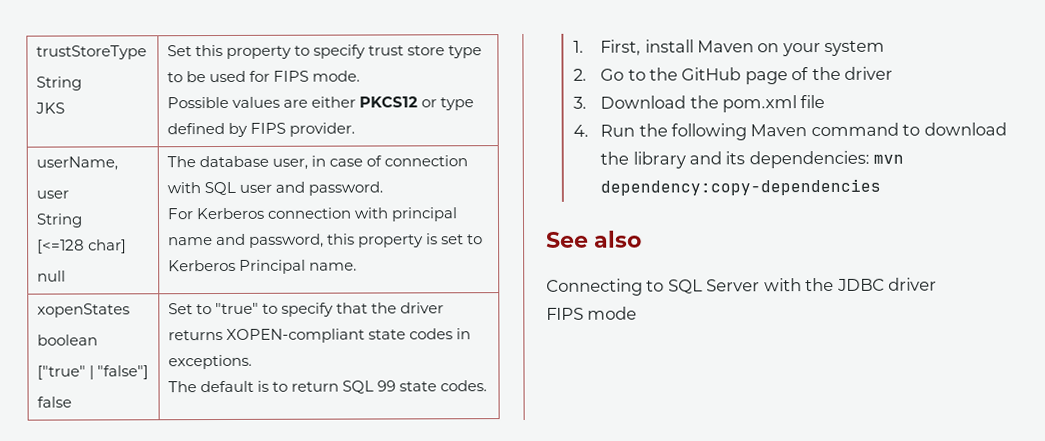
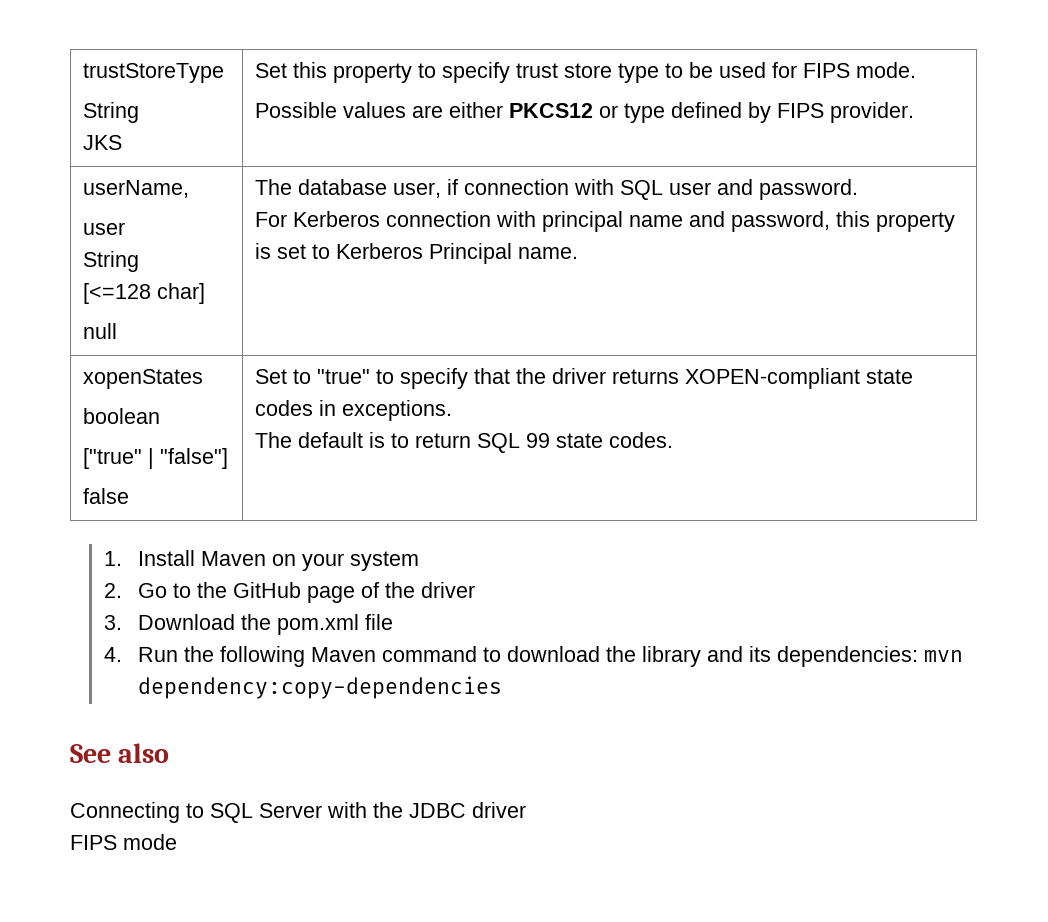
  userName,
  user
  String
  [<=128 char]
- null | The database user, in case of connection with SQL user and password.
+ null | The database user, if connection with SQL user and password.
- 1. First, install Maven on your system
+ 1. Install Maven on your system

